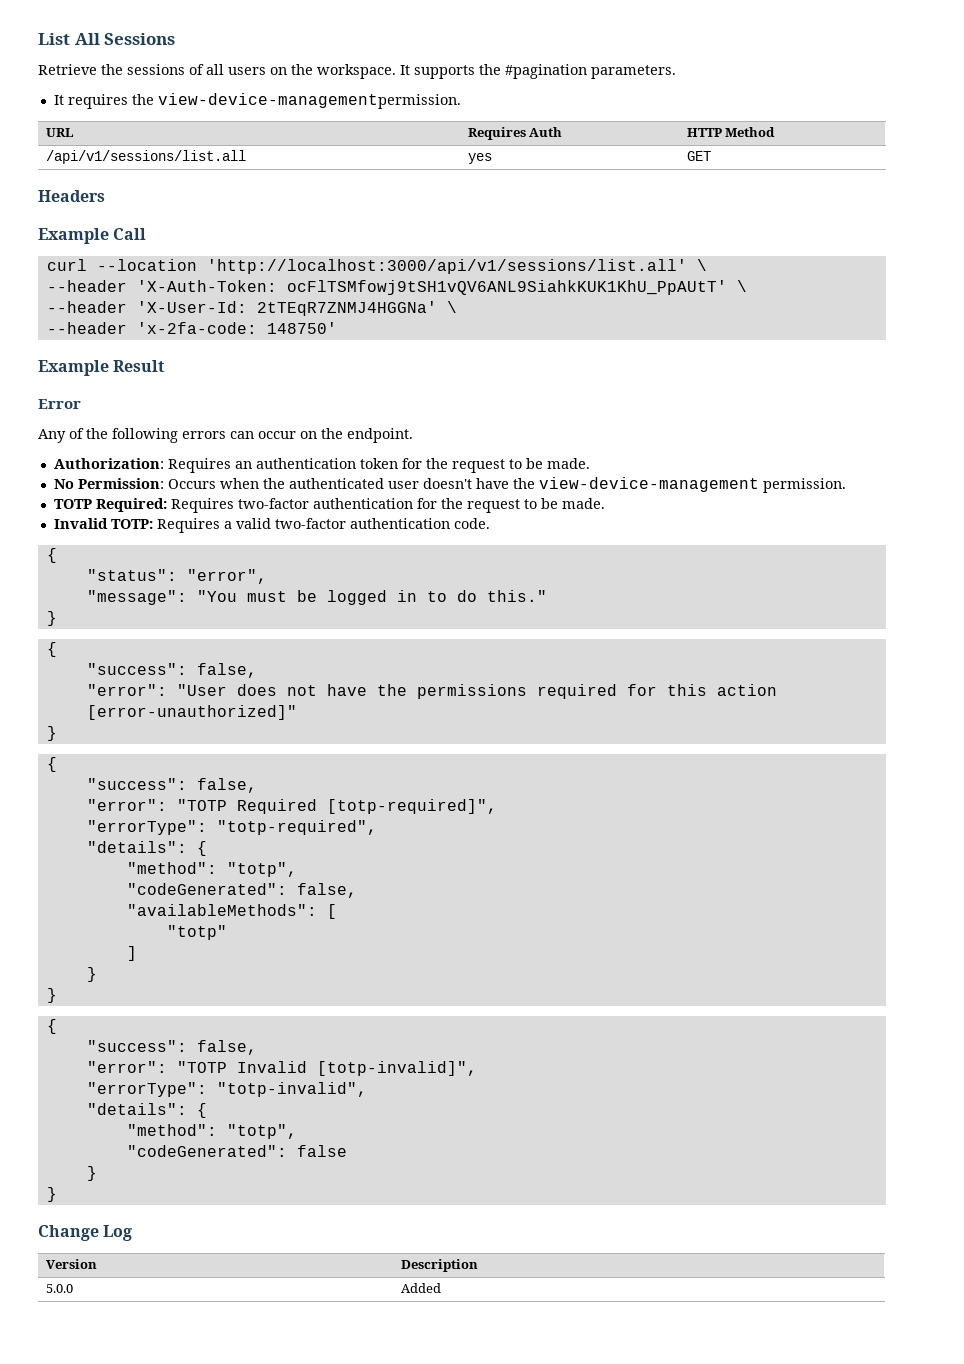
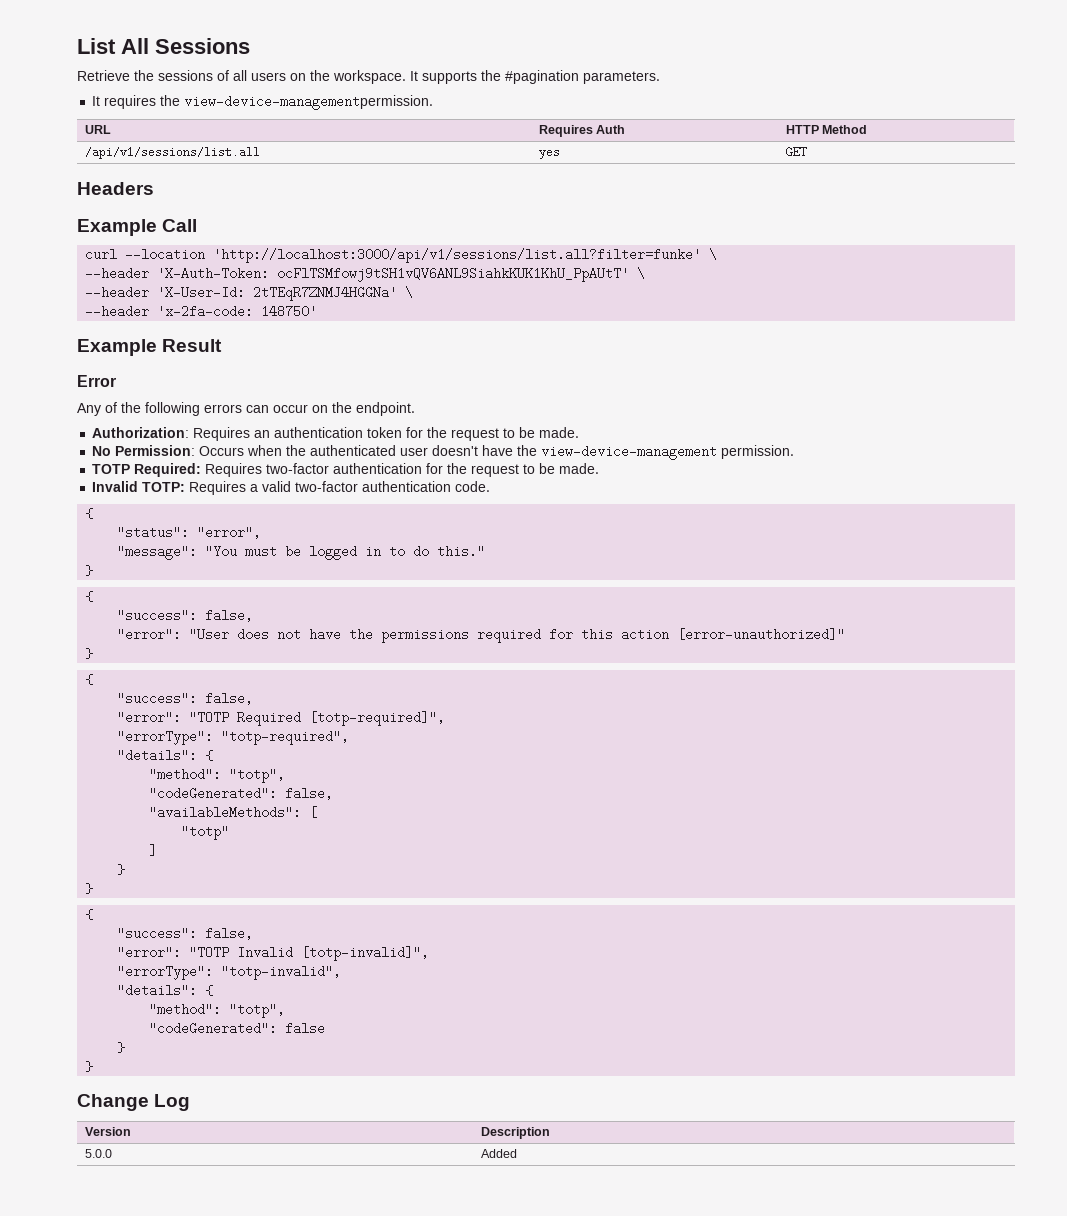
- curl --location 'http://localhost:3000/api/v1/sessions/list.all' \
+ curl --location 'http://localhost:3000/api/v1/sessions/list.all?filter=funke' \

